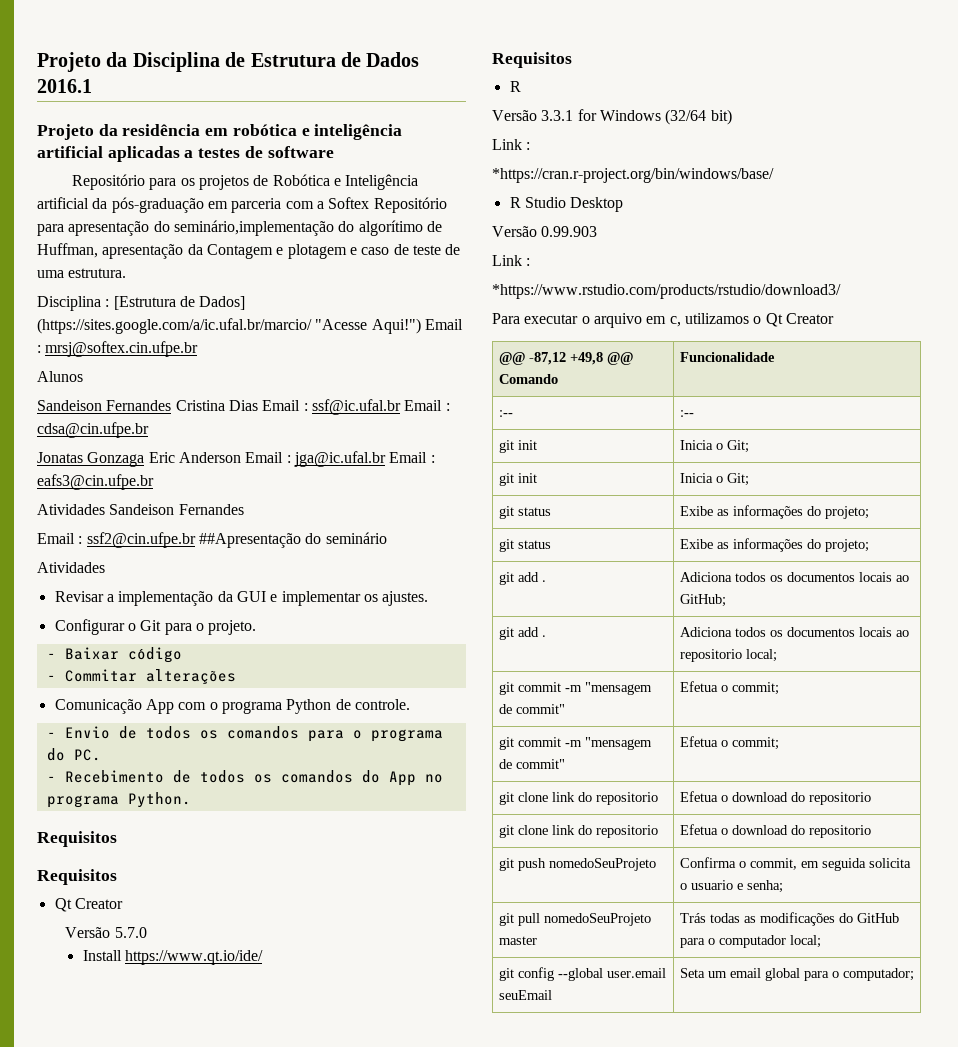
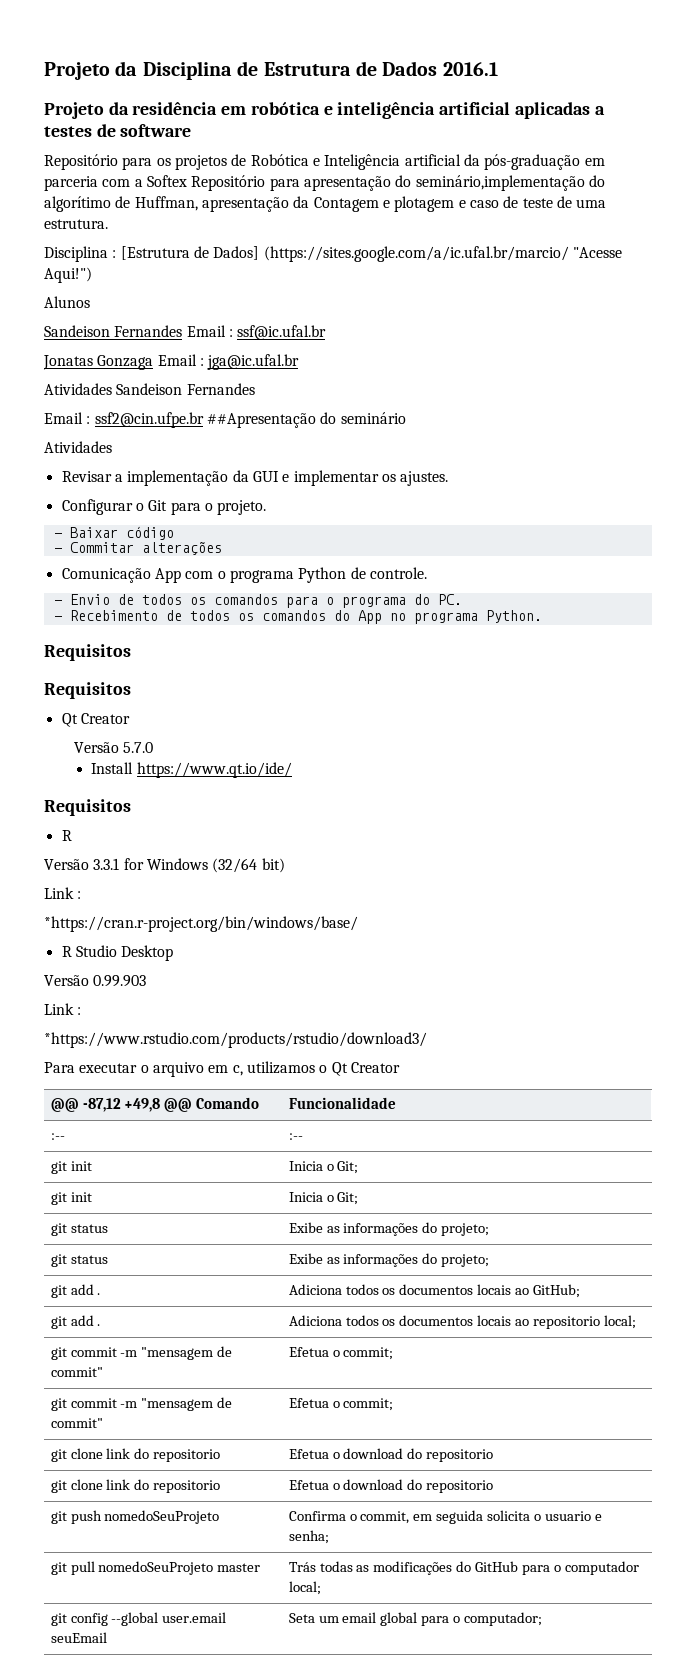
- Email : mrsj@softex.cin.ufpe.br
- Sandeison Fernandes Cristina Dias Email : ssf@ic.ufal.br Email : cdsa@cin.ufpe.br
+ Sandeison Fernandes Email : ssf@ic.ufal.br
- Jonatas Gonzaga Eric Anderson Email : jga@ic.ufal.br Email : eafs3@cin.ufpe.br
+ Jonatas Gonzaga Email : jga@ic.ufal.br

